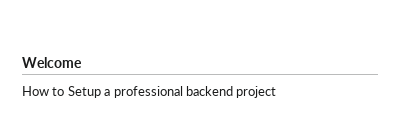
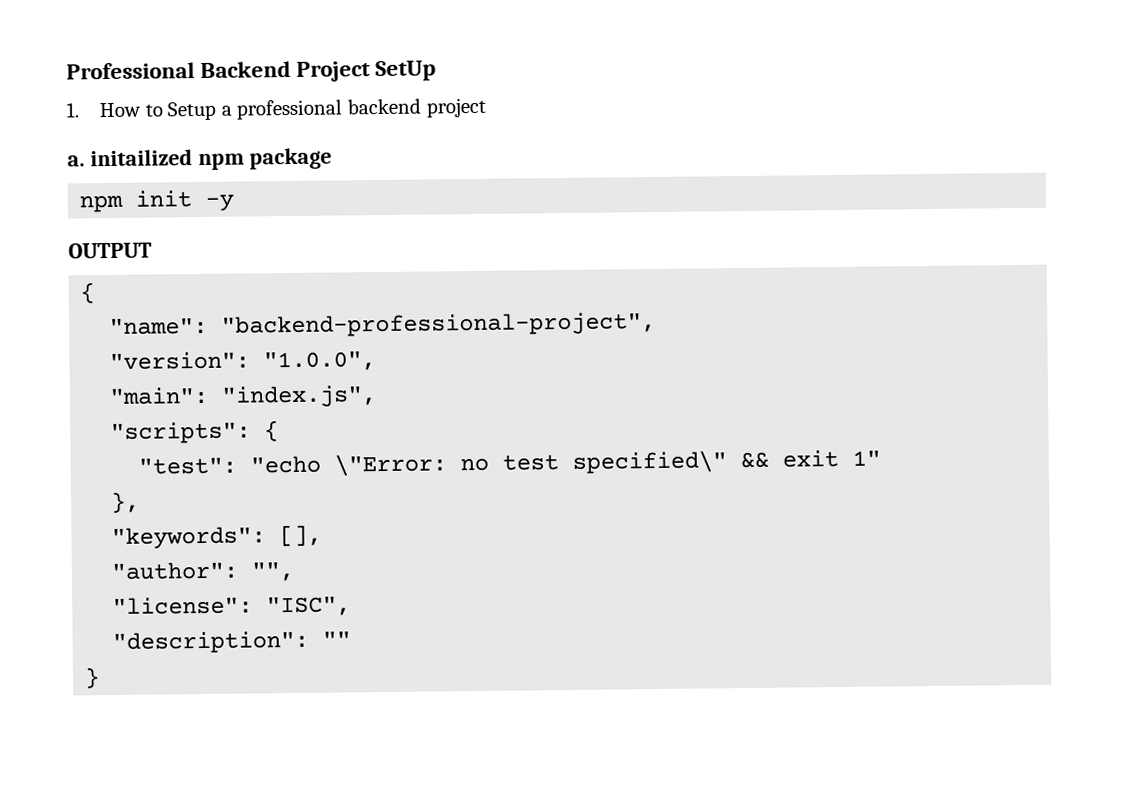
- Welcome
- How to Setup a professional backend project
+ Professional Backend Project SetUp
+ 1. How to Setup a professional backend project
+ a. initailized npm package
+ npm init -y
+ OUTPUT
+ {
+ "name": "backend-professional-project",
+ "version": "1.0.0",
+ "main": "index.js",
+ "scripts": {
+ "test": "echo \"Error: no test specified\" && exit 1"
+ },
+ "keywords": [],
+ "author": "",
+ "license": "ISC",
+ "description": ""
+ }

